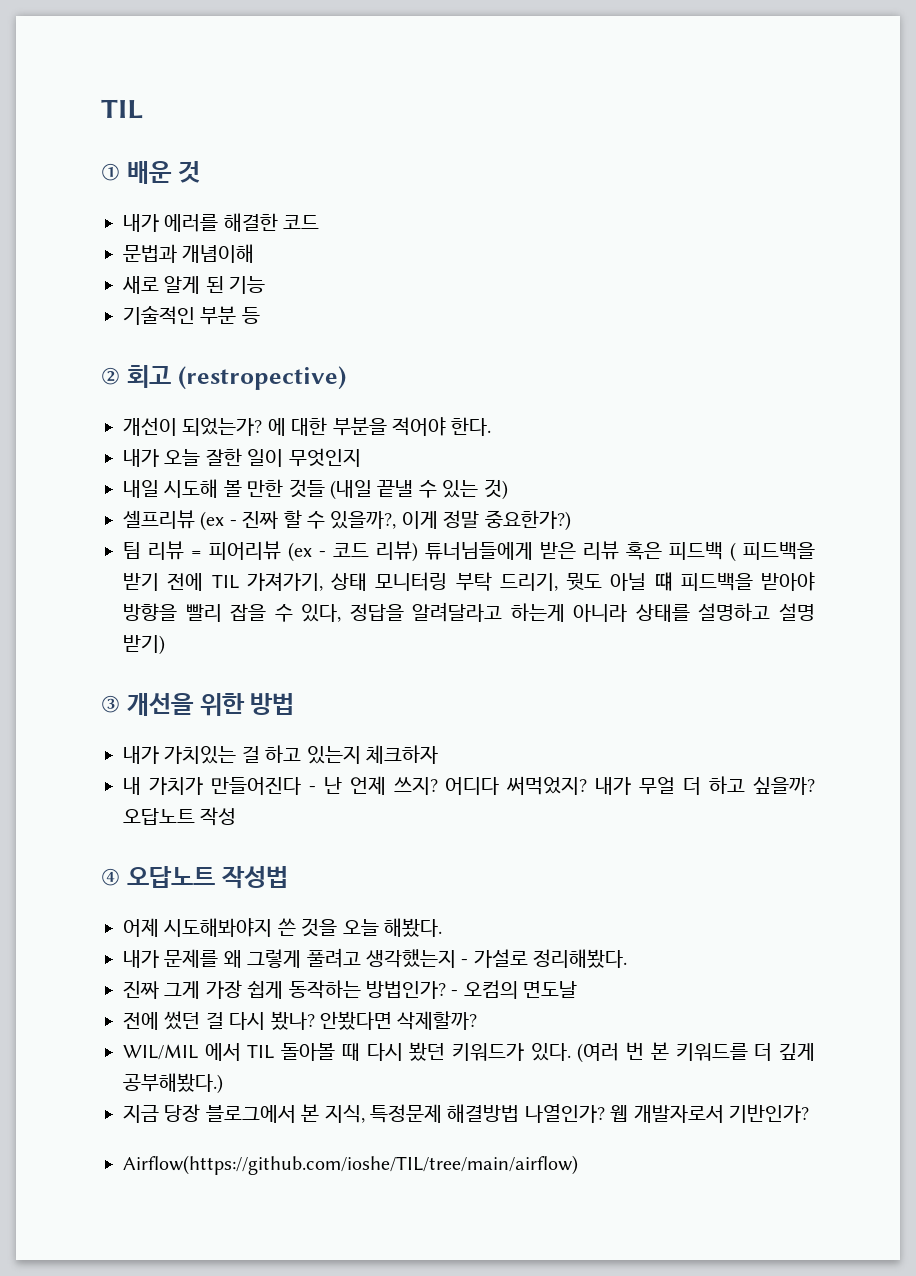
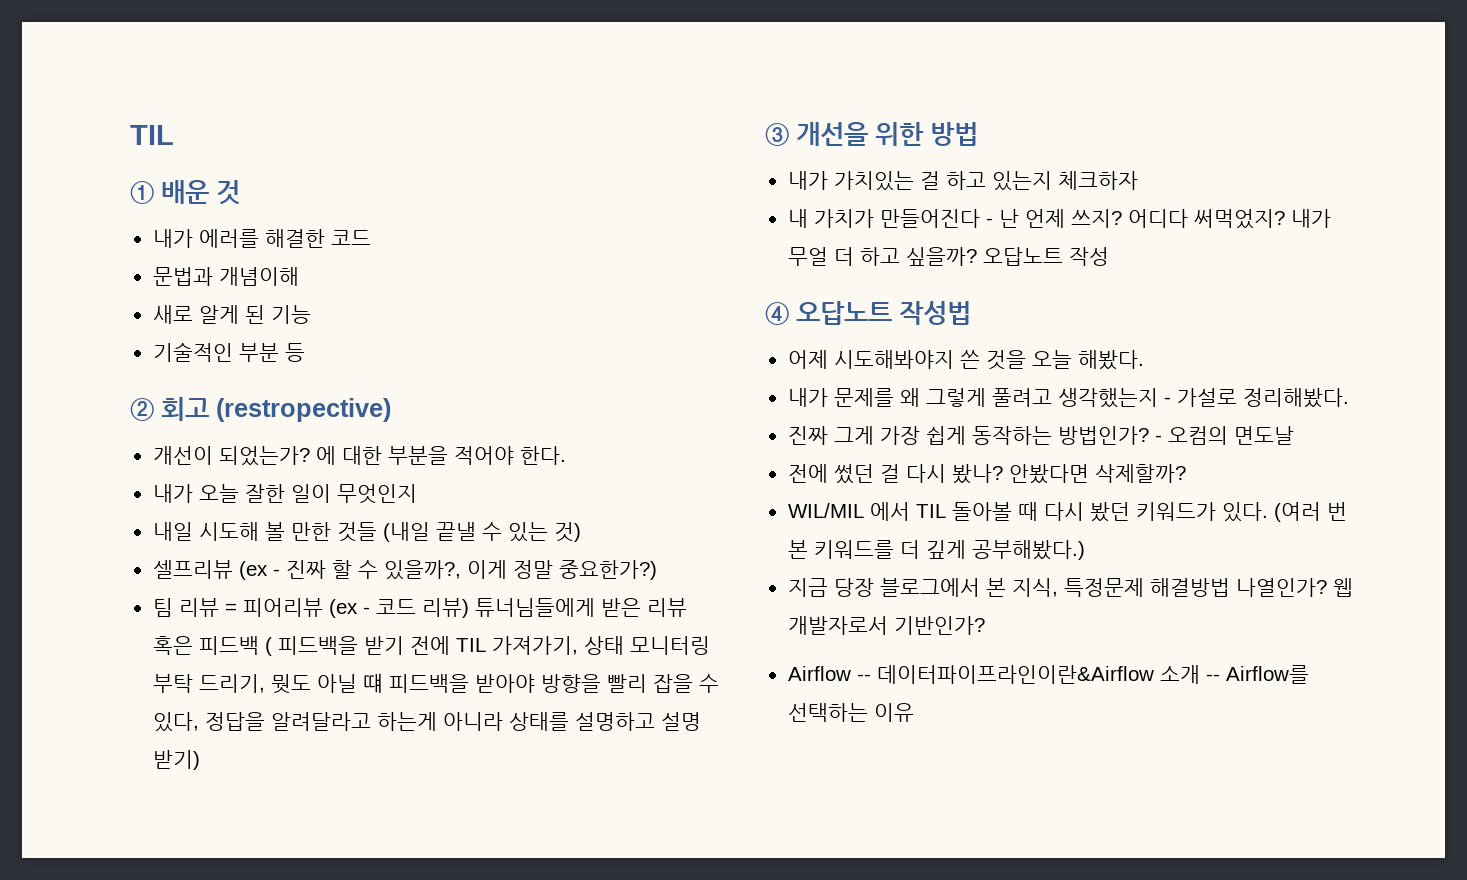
- Airflow(https://github.com/ioshe/TIL/tree/main/airflow)
+ Airflow -- 데이터파이프라인이란&Airflow 소개 -- Airflow를 선택하는 이유

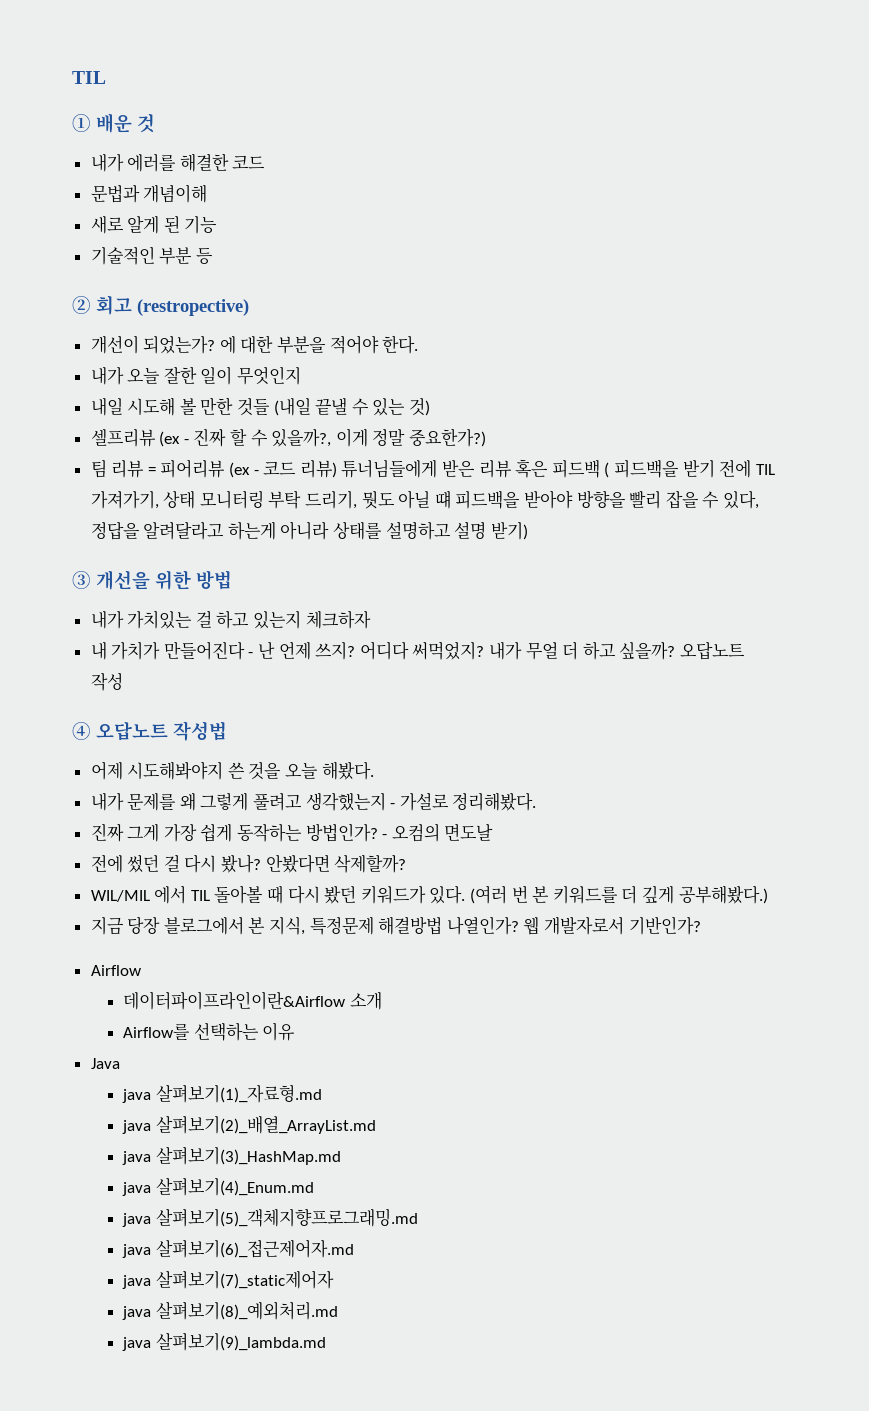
- Airflow -- 데이터파이프라인이란&Airflow 소개 -- Airflow를 선택하는 이유
+ Airflow
+ 데이터파이프라인이란&Airflow 소개
+ Airflow를 선택하는 이유
+ Java
+ java 살펴보기(1)_자료형.md
+ java 살펴보기(2)_배열_ArrayList.md
+ java 살펴보기(3)_HashMap.md
+ java 살펴보기(4)_Enum.md
+ java 살펴보기(5)_객체지향프로그래밍.md
+ java 살펴보기(6)_접근제어자.md
+ java 살펴보기(7)_static제어자
+ java 살펴보기(8)_예외처리.md
+ java 살펴보기(9)_lambda.md

